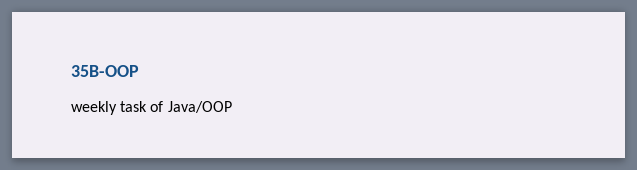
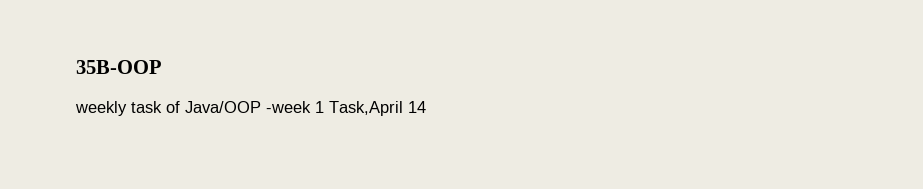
- weekly task of Java/OOP
+ weekly task of Java/OOP -week 1 Task,April 14

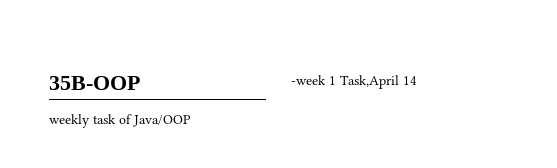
- weekly task of Java/OOP -week 1 Task,April 14
+ weekly task of Java/OOP
+ -week 1 Task,April 14

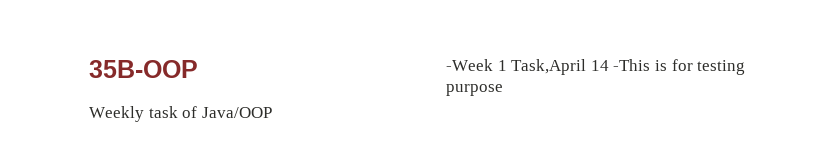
- weekly task of Java/OOP
+ Weekly task of Java/OOP
- -week 1 Task,April 14
+ -Week 1 Task,April 14 -This is for testing purpose

